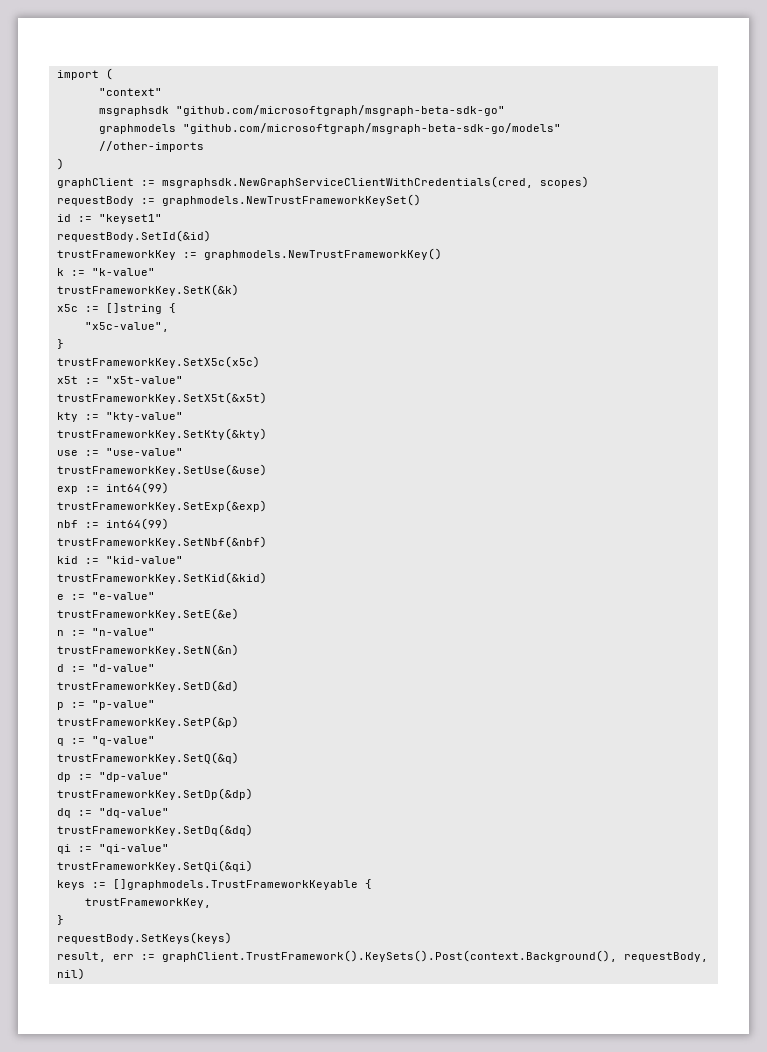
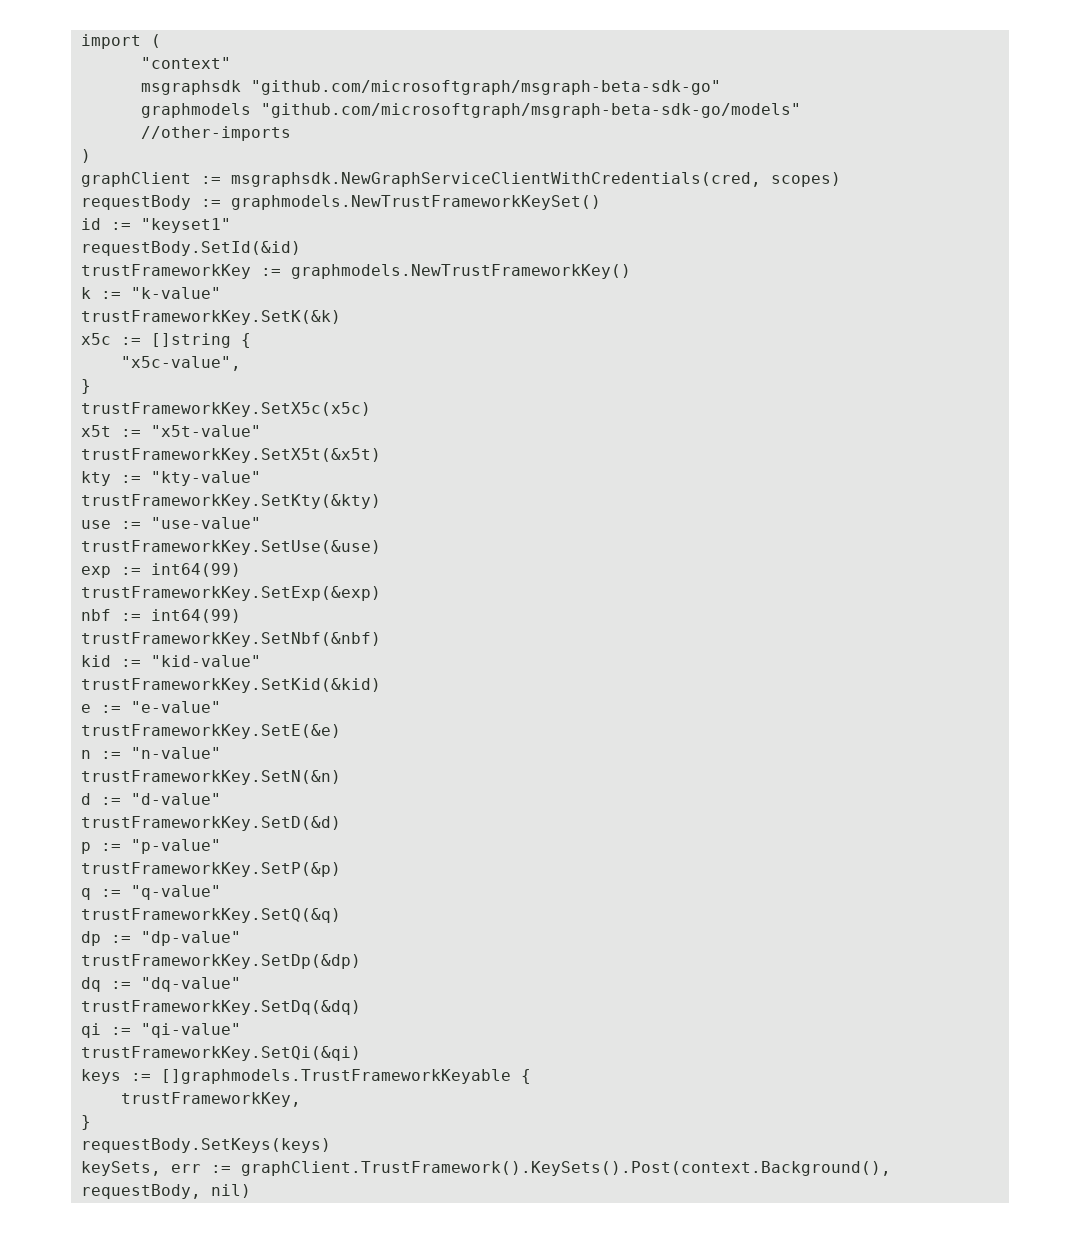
- result, err := graphClient.TrustFramework().KeySets().Post(context.Background(), requestBody, nil)
+ keySets, err := graphClient.TrustFramework().KeySets().Post(context.Background(), requestBody, nil)

